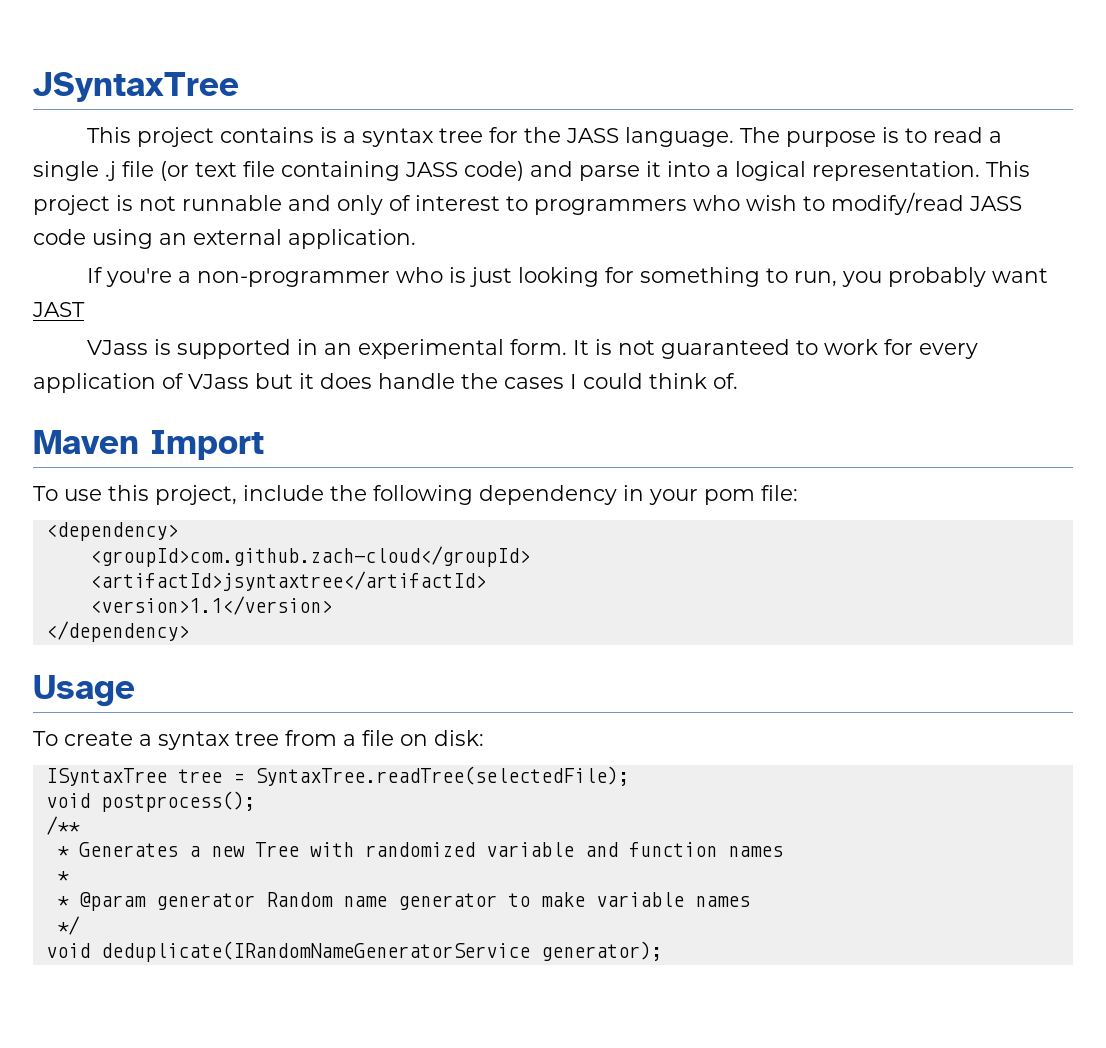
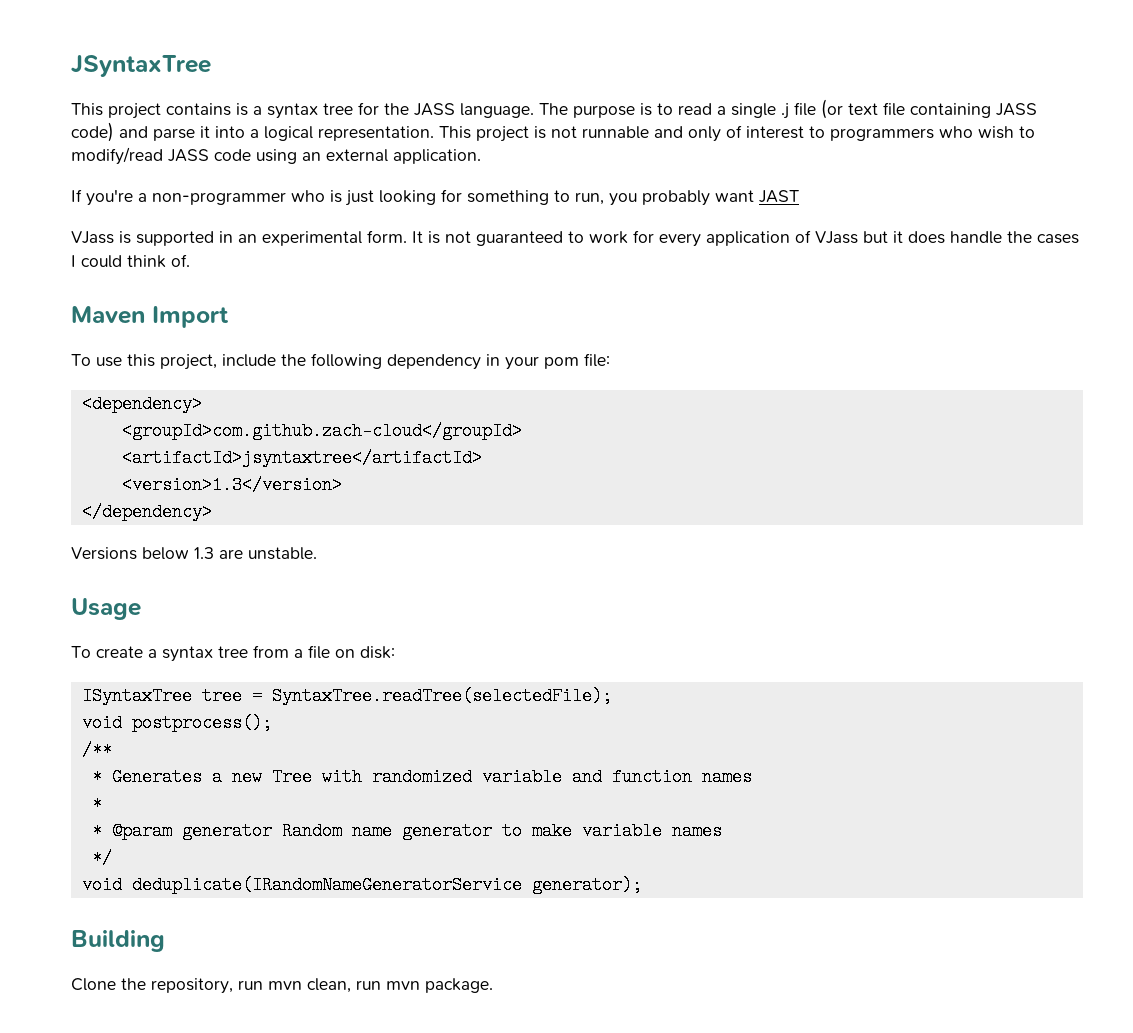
- <version>1.1</version>
+ <version>1.3</version>
+ Versions below 1.3 are unstable.
+ Building
+ Clone the repository, run mvn clean, run mvn package.

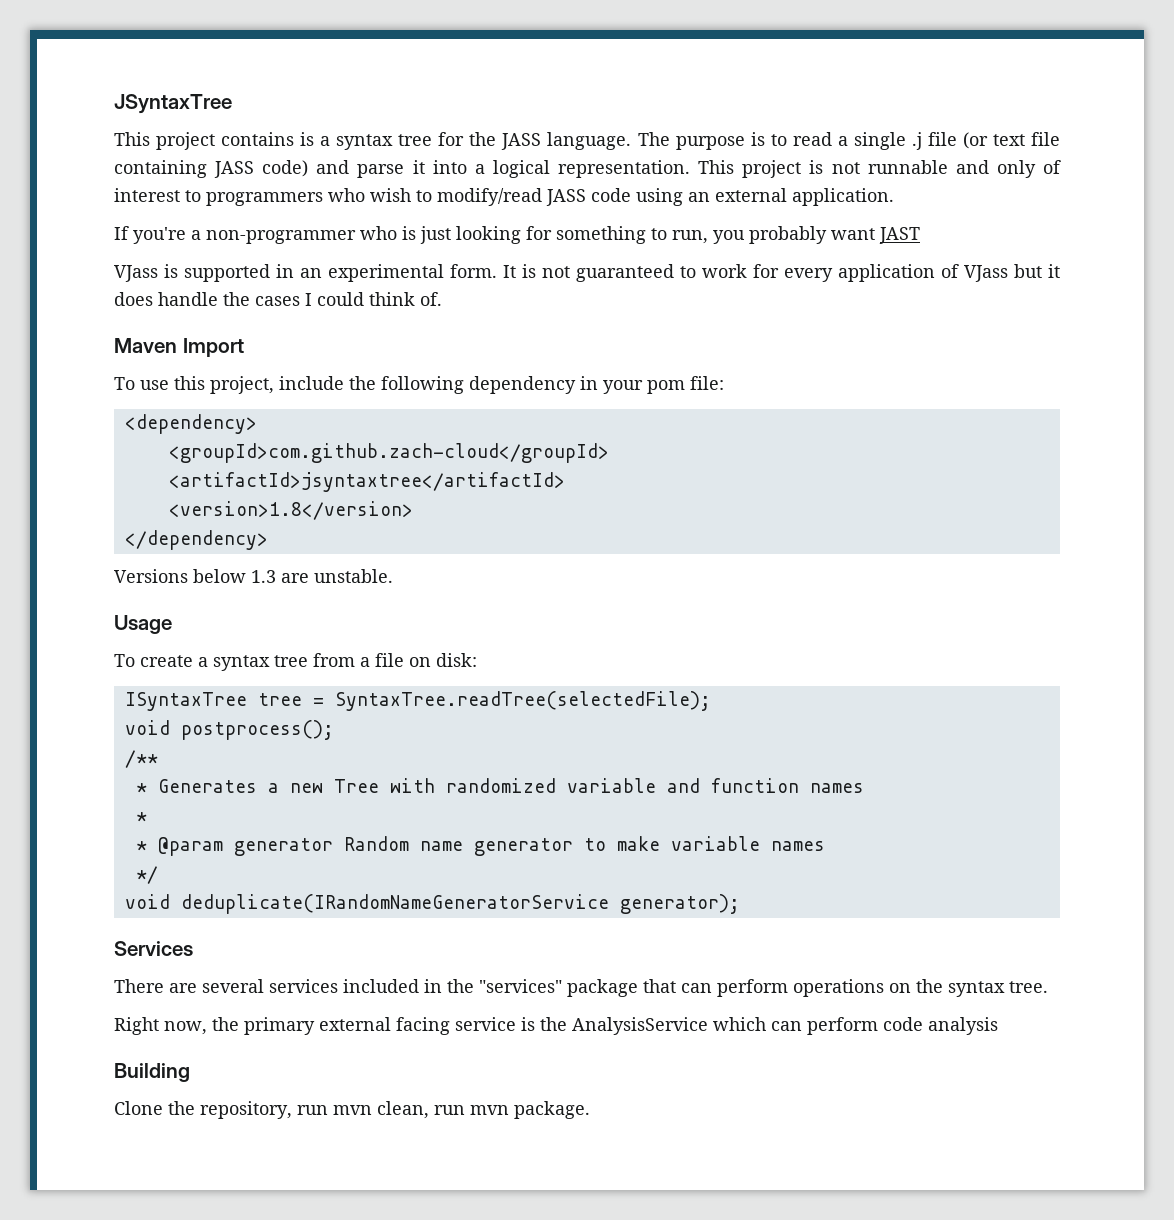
- <version>1.3</version>
+ <version>1.8</version>
+ Services
+ There are several services included in the "services" package that can perform operations on the syntax tree.
+ Right now, the primary external facing service is the AnalysisService which can perform code analysis

